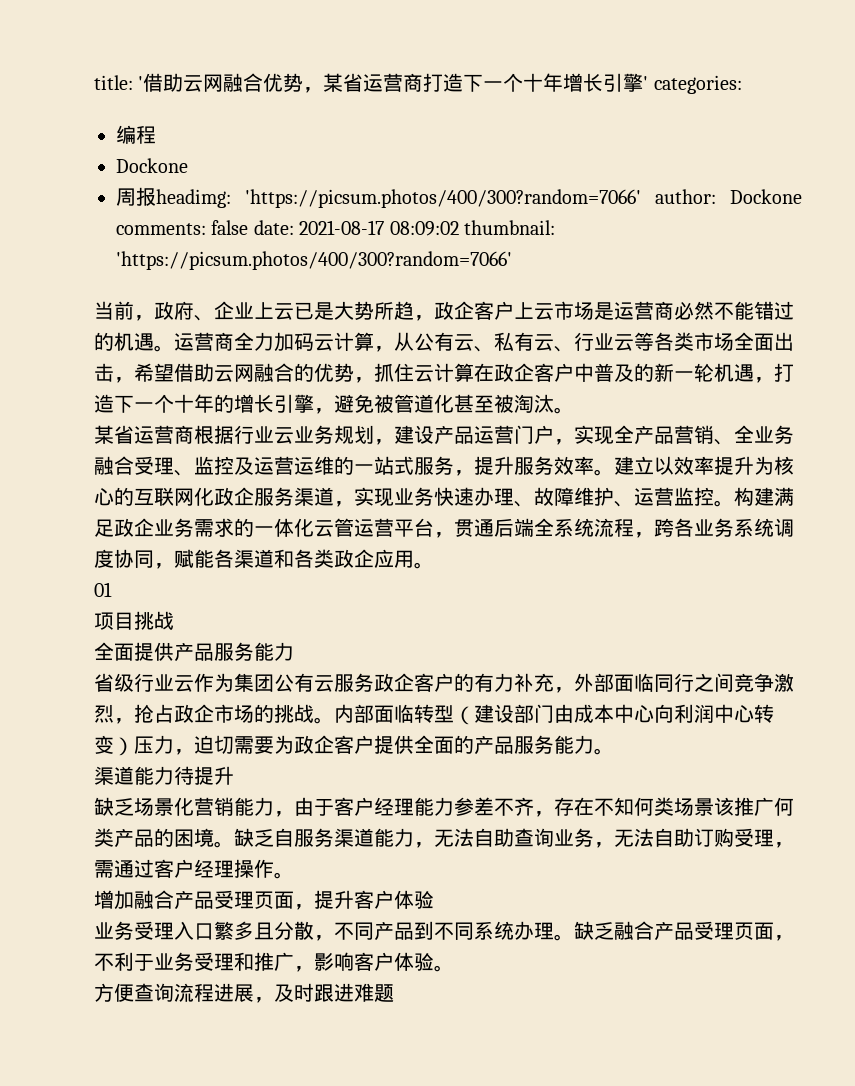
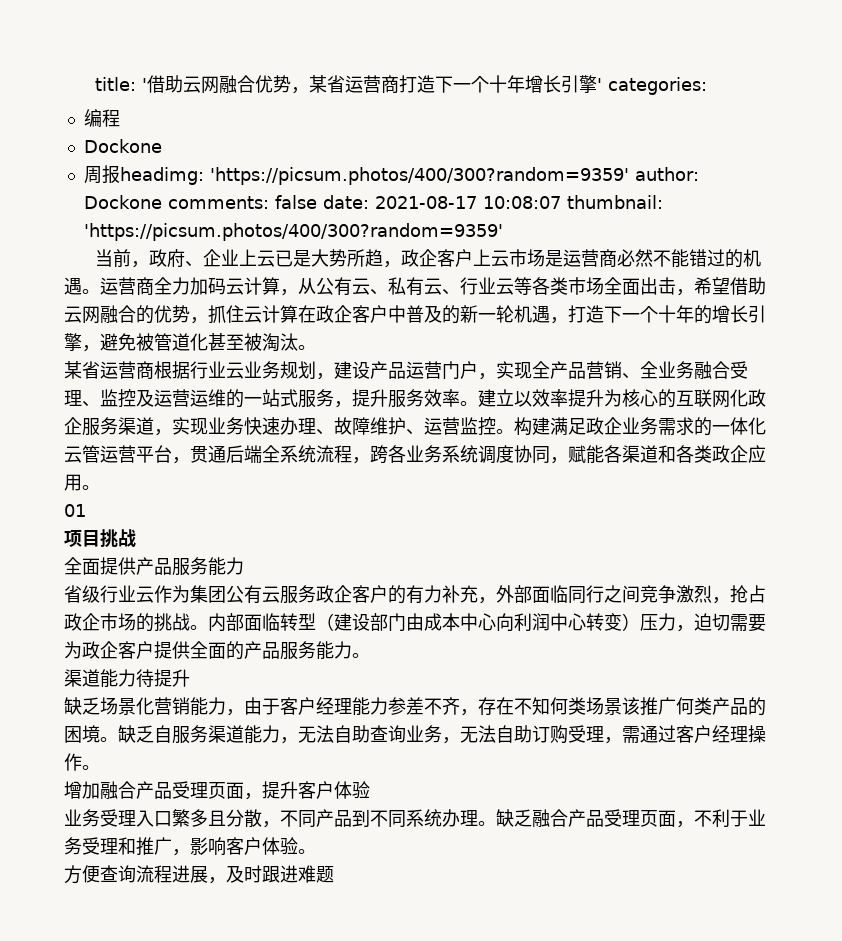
- 周报headimg: 'https://picsum.photos/400/300?random=7066' author: Dockone comments: false date: 2021-08-17 08:09:02 thumbnail: 'https://picsum.photos/400/300?random=7066'
+ 周报headimg: 'https://picsum.photos/400/300?random=9359' author: Dockone comments: false date: 2021-08-17 10:08:07 thumbnail: 'https://picsum.photos/400/300?random=9359'

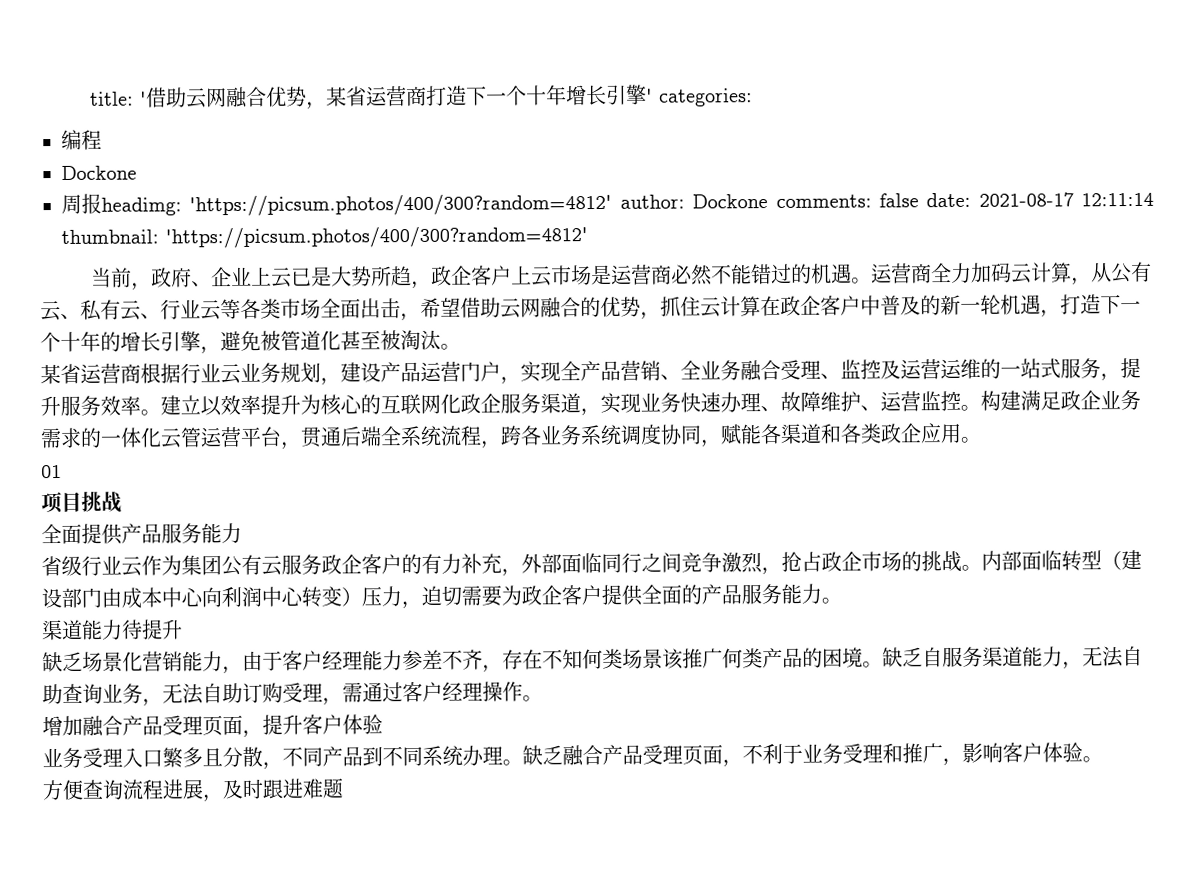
- 周报headimg: 'https://picsum.photos/400/300?random=9359' author: Dockone comments: false date: 2021-08-17 10:08:07 thumbnail: 'https://picsum.photos/400/300?random=9359'
+ 周报headimg: 'https://picsum.photos/400/300?random=4812' author: Dockone comments: false date: 2021-08-17 12:11:14 thumbnail: 'https://picsum.photos/400/300?random=4812'

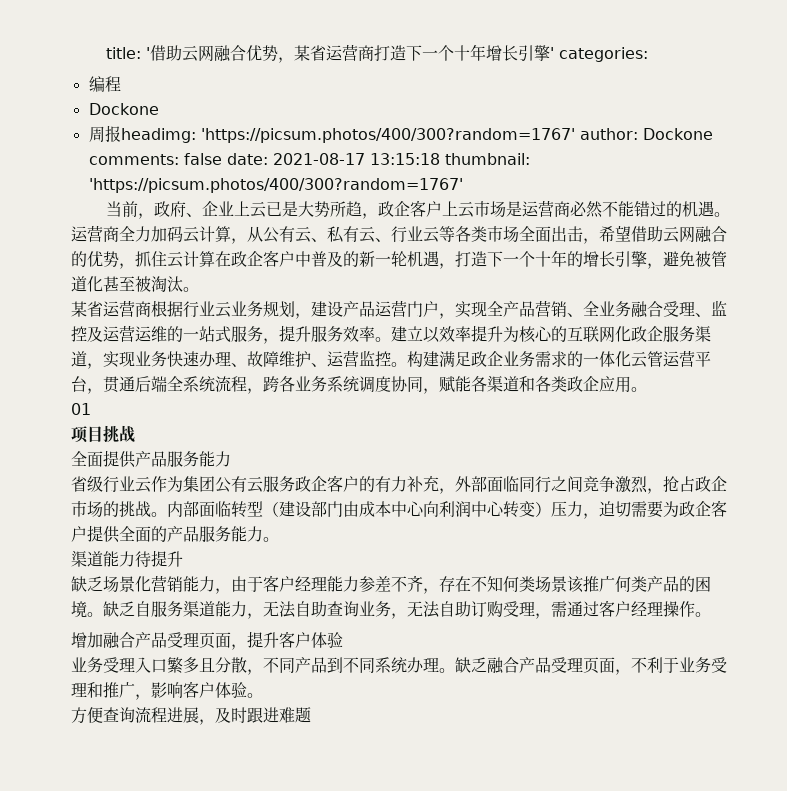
- 周报headimg: 'https://picsum.photos/400/300?random=4812' author: Dockone comments: false date: 2021-08-17 12:11:14 thumbnail: 'https://picsum.photos/400/300?random=4812'
+ 周报headimg: 'https://picsum.photos/400/300?random=1767' author: Dockone comments: false date: 2021-08-17 13:15:18 thumbnail: 'https://picsum.photos/400/300?random=1767'

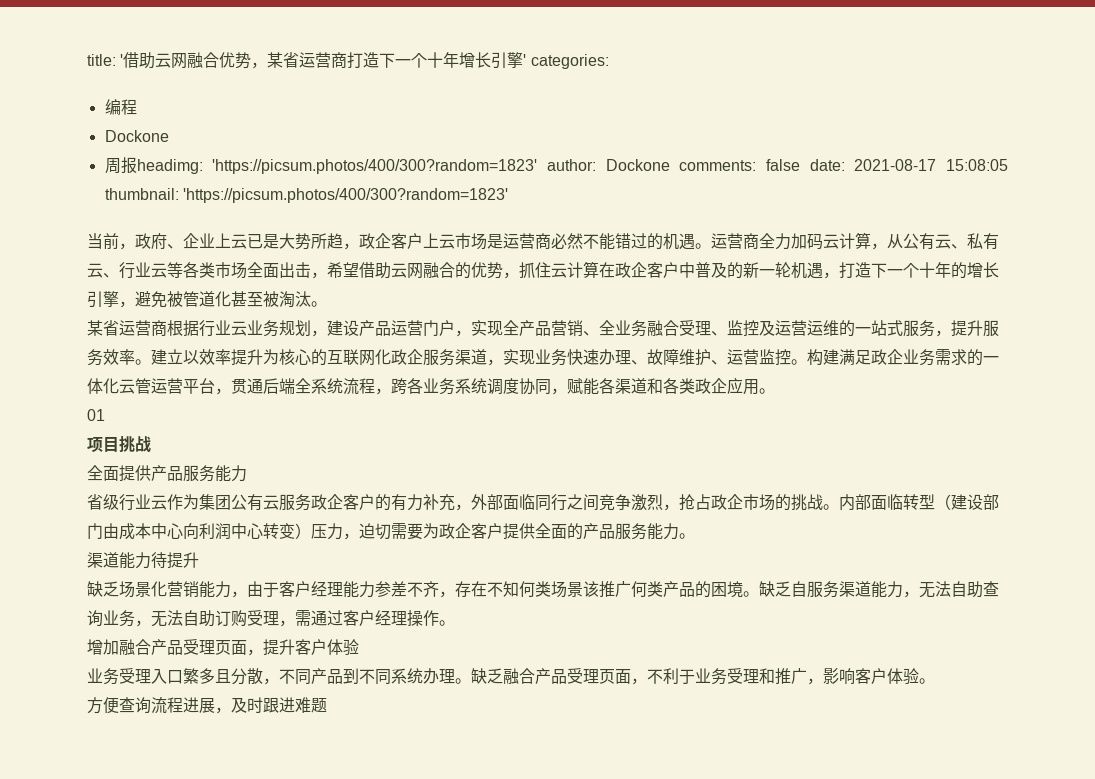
- 周报headimg: 'https://picsum.photos/400/300?random=1767' author: Dockone comments: false date: 2021-08-17 13:15:18 thumbnail: 'https://picsum.photos/400/300?random=1767'
+ 周报headimg: 'https://picsum.photos/400/300?random=1823' author: Dockone comments: false date: 2021-08-17 15:08:05 thumbnail: 'https://picsum.photos/400/300?random=1823'

